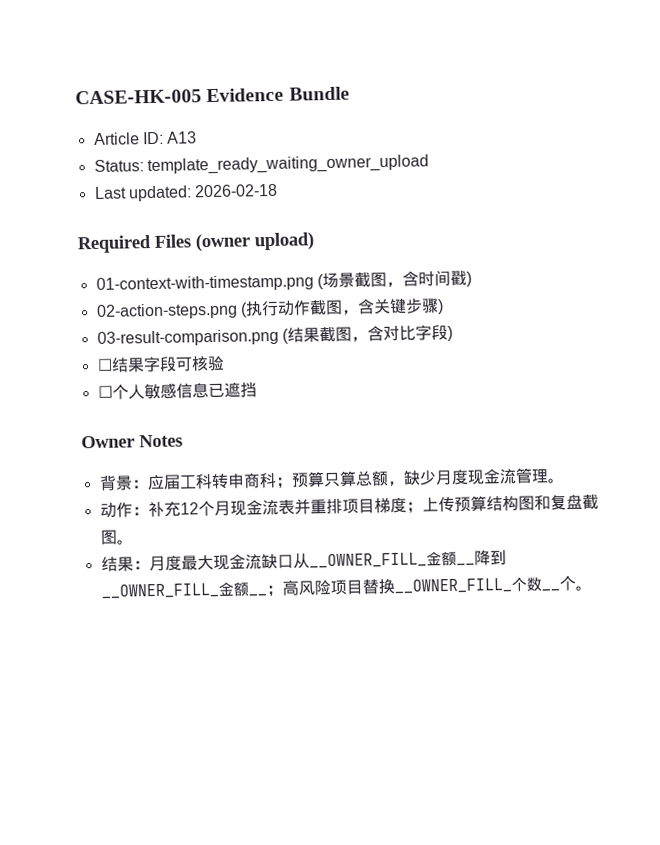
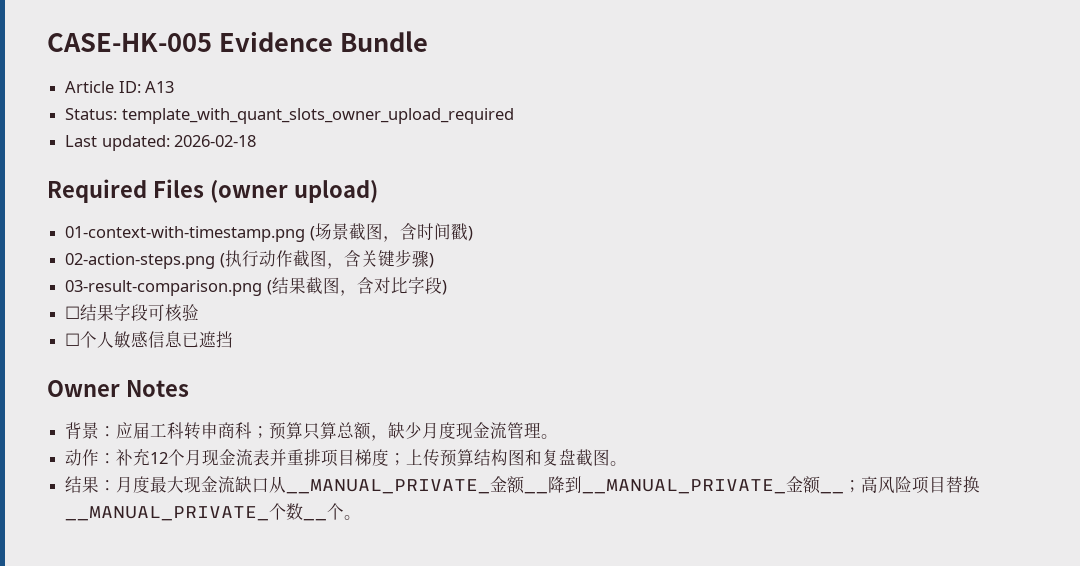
- Status: template_ready_waiting_owner_upload
+ Status: template_with_quant_slots_owner_upload_required
- 结果：月度最大现金流缺口从__OWNER_FILL_金额__降到__OWNER_FILL_金额__；高风险项目替换__OWNER_FILL_个数__个。
+ 结果：月度最大现金流缺口从__MANUAL_PRIVATE_金额__降到__MANUAL_PRIVATE_金额__；高风险项目替换__MANUAL_PRIVATE_个数__个。

